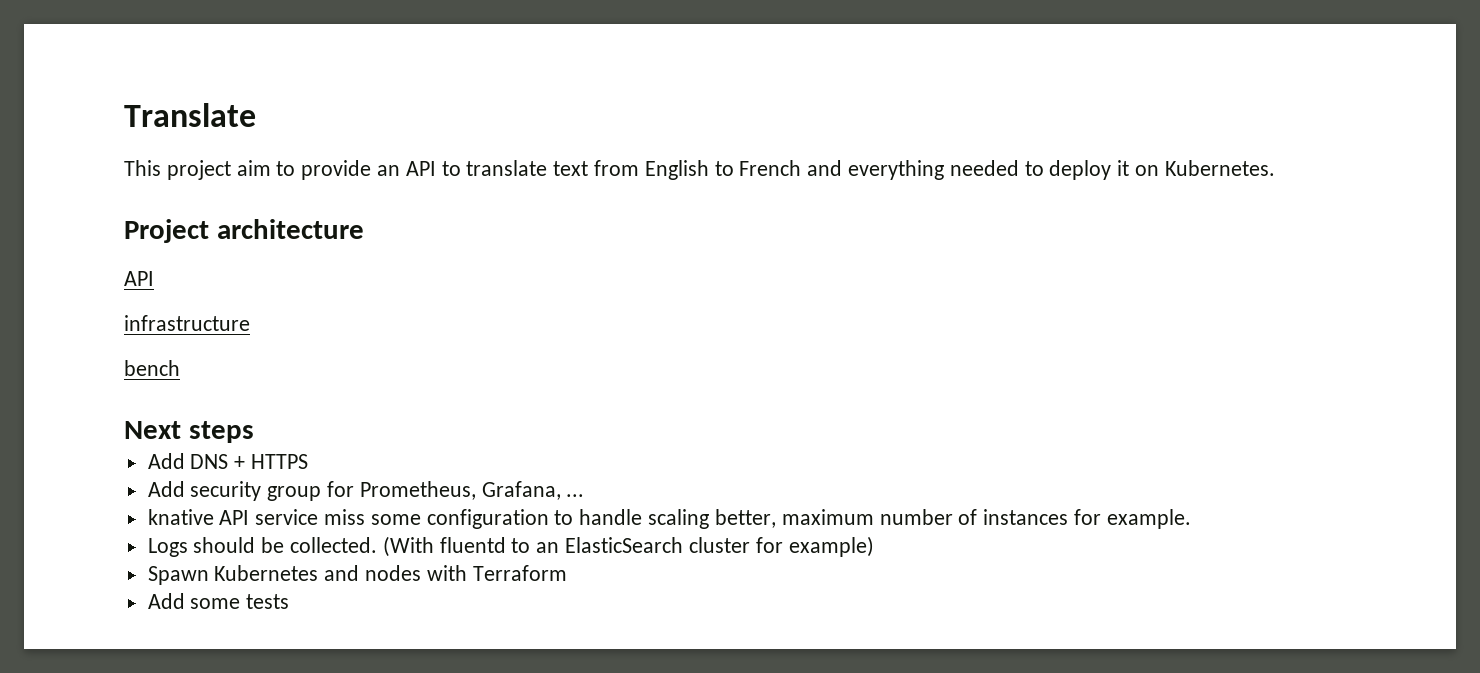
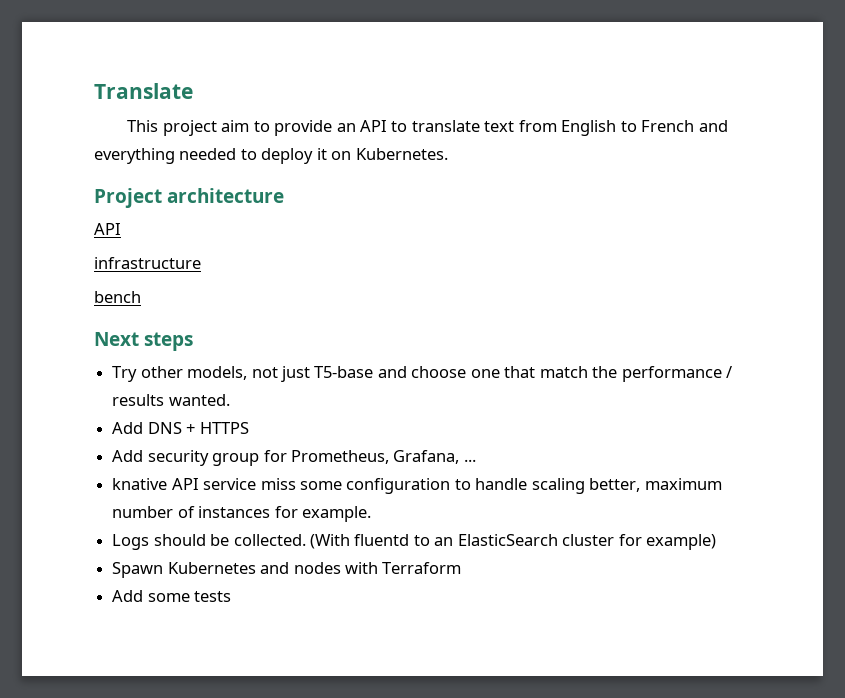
+ Try other models, not just T5-base and choose one that match the performance / results wanted.

